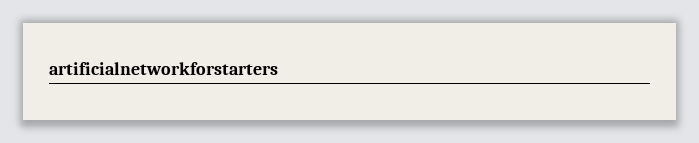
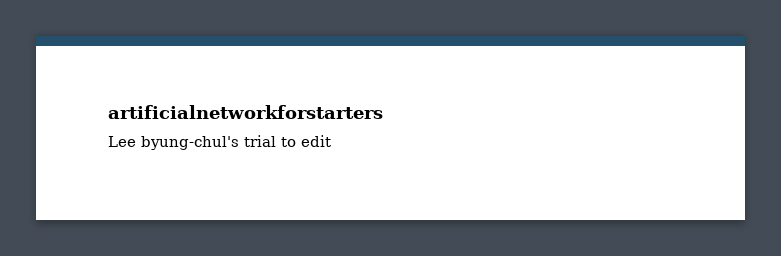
+ Lee byung-chul's trial to edit

